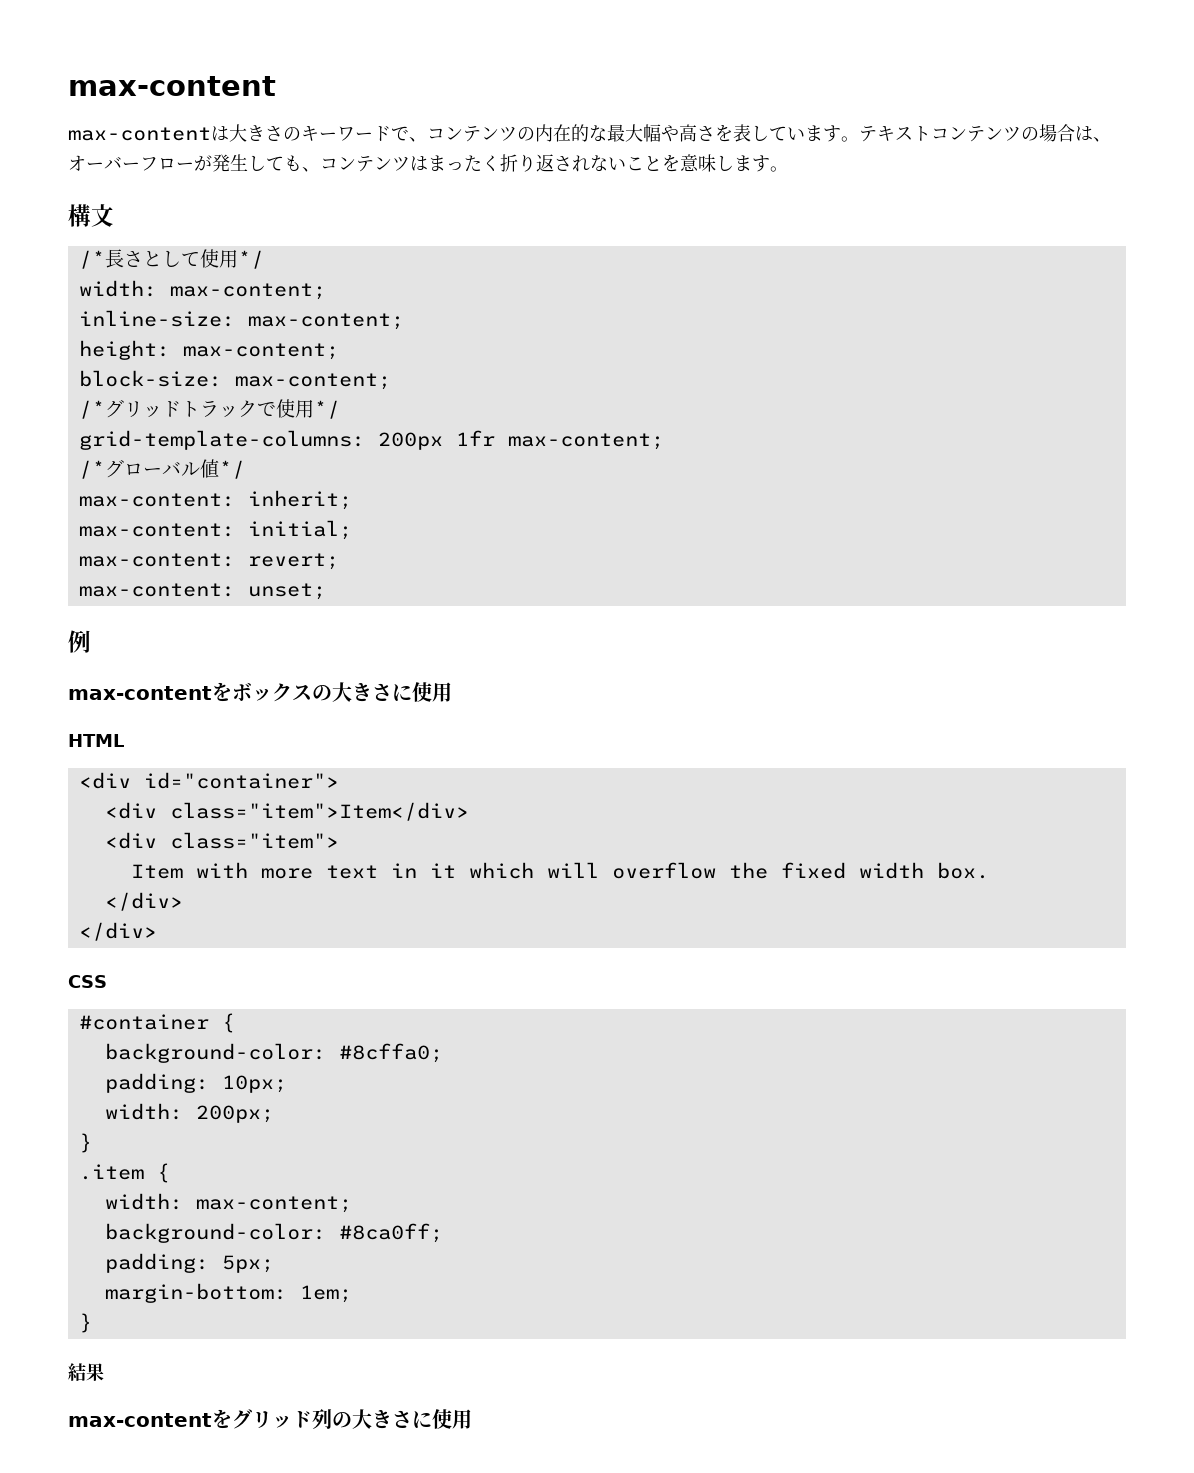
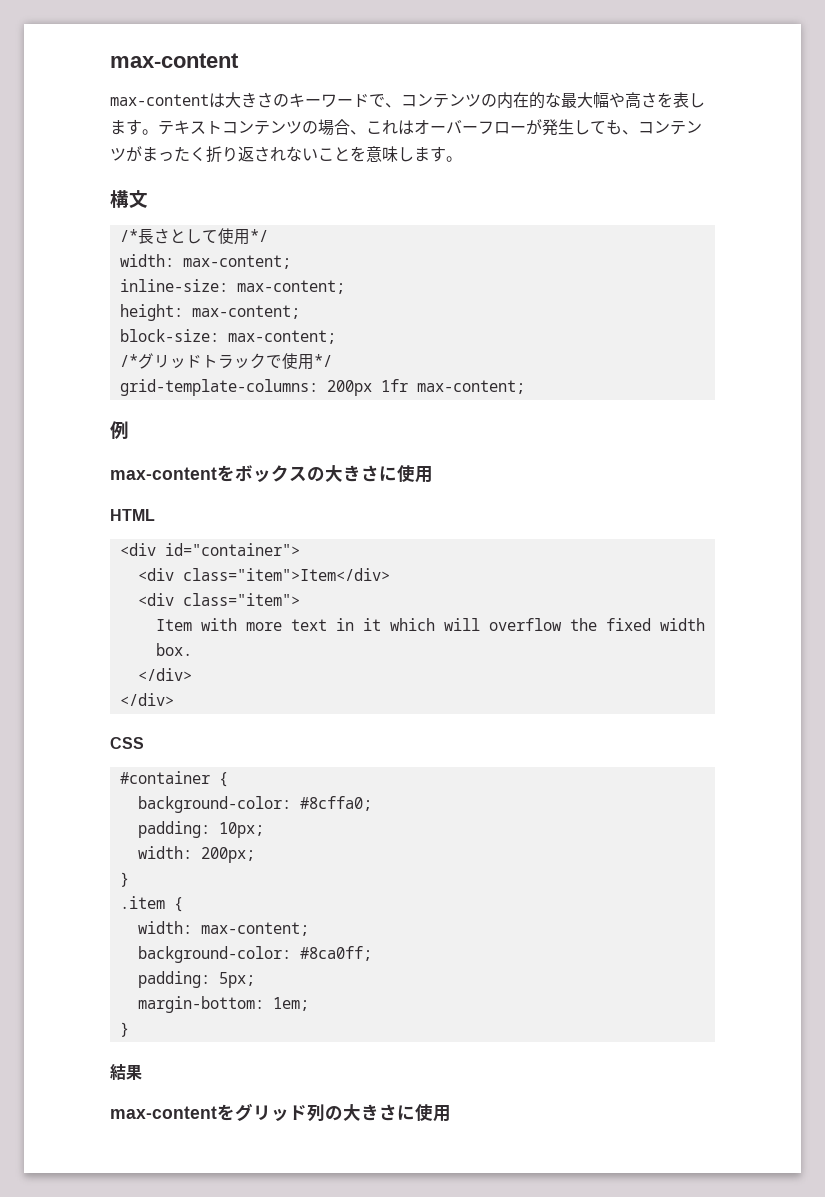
- max-contentは大きさのキーワードで、コンテンツの内在的な最大幅や高さを表しています。
+ max-contentは大きさのキーワードで、コンテンツの内在的な最大幅や高さを表します。
- テキストコンテンツの場合は、オーバーフローが発生しても、コンテンツはまったく折り返されないことを意味します。
+ テキストコンテンツの場合、これはオーバーフローが発生しても、コンテンツがまったく折り返されないことを意味します。
- /*グローバル値*/
- max-content: inherit;
- max-content: initial;
- max-content: revert;
- max-content: unset;

